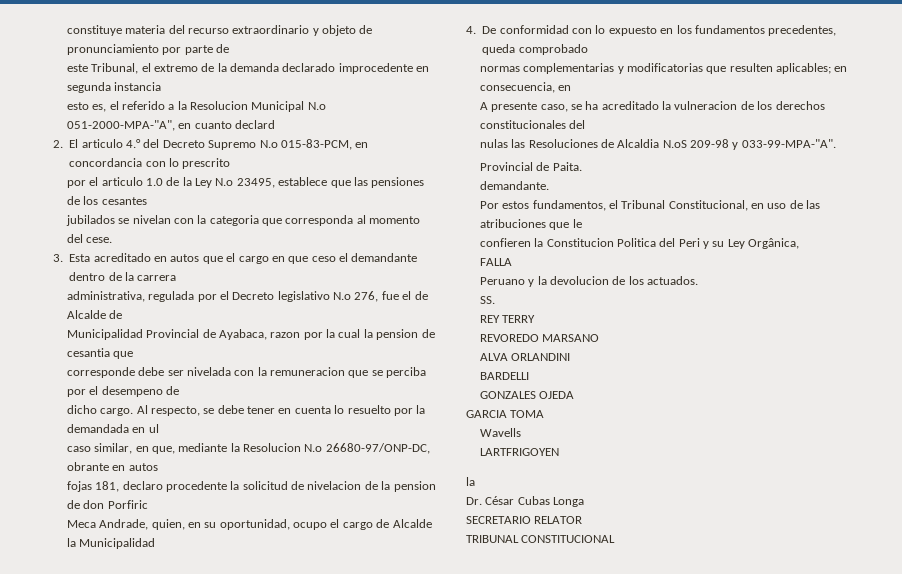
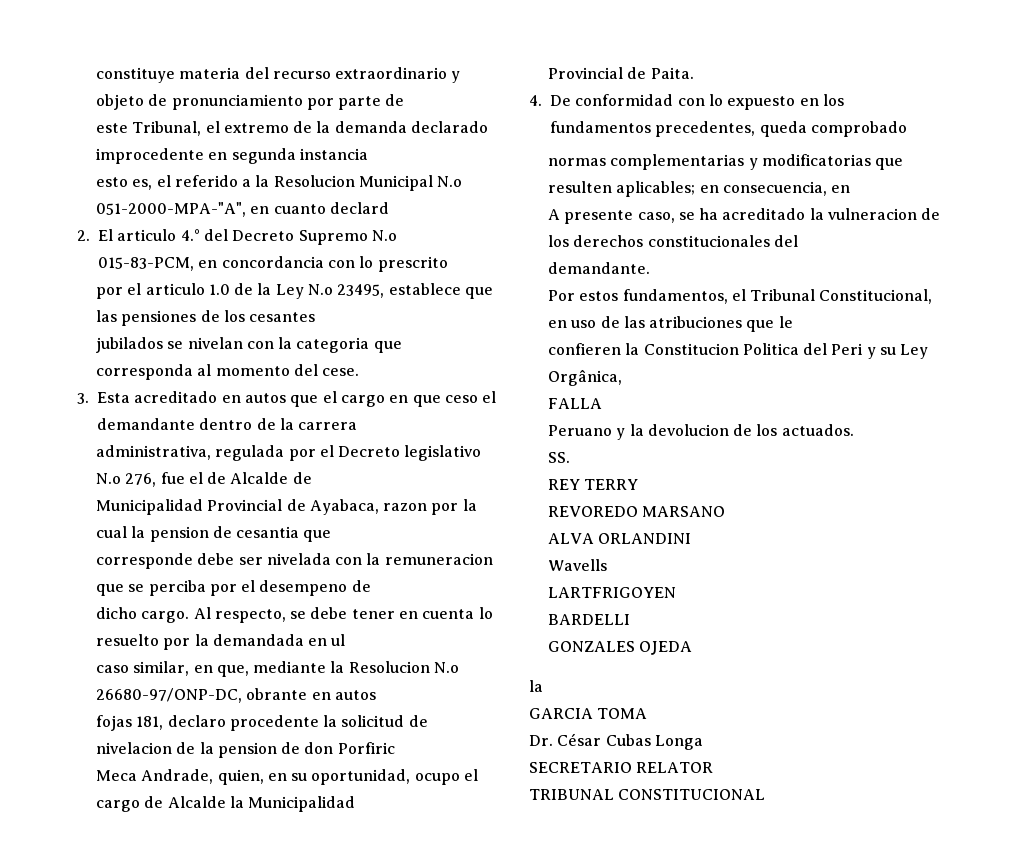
+ Provincial de Paita.
- nulas las Resoluciones de Alcaldia N.oS 209-98 y 033-99-MPA-"A".
- Provincial de Paita.
+ Wavells
+ LARTFRIGOYEN
  GONZALES OJEDA
+ la
- Wavells
- LARTFRIGOYEN
- la

